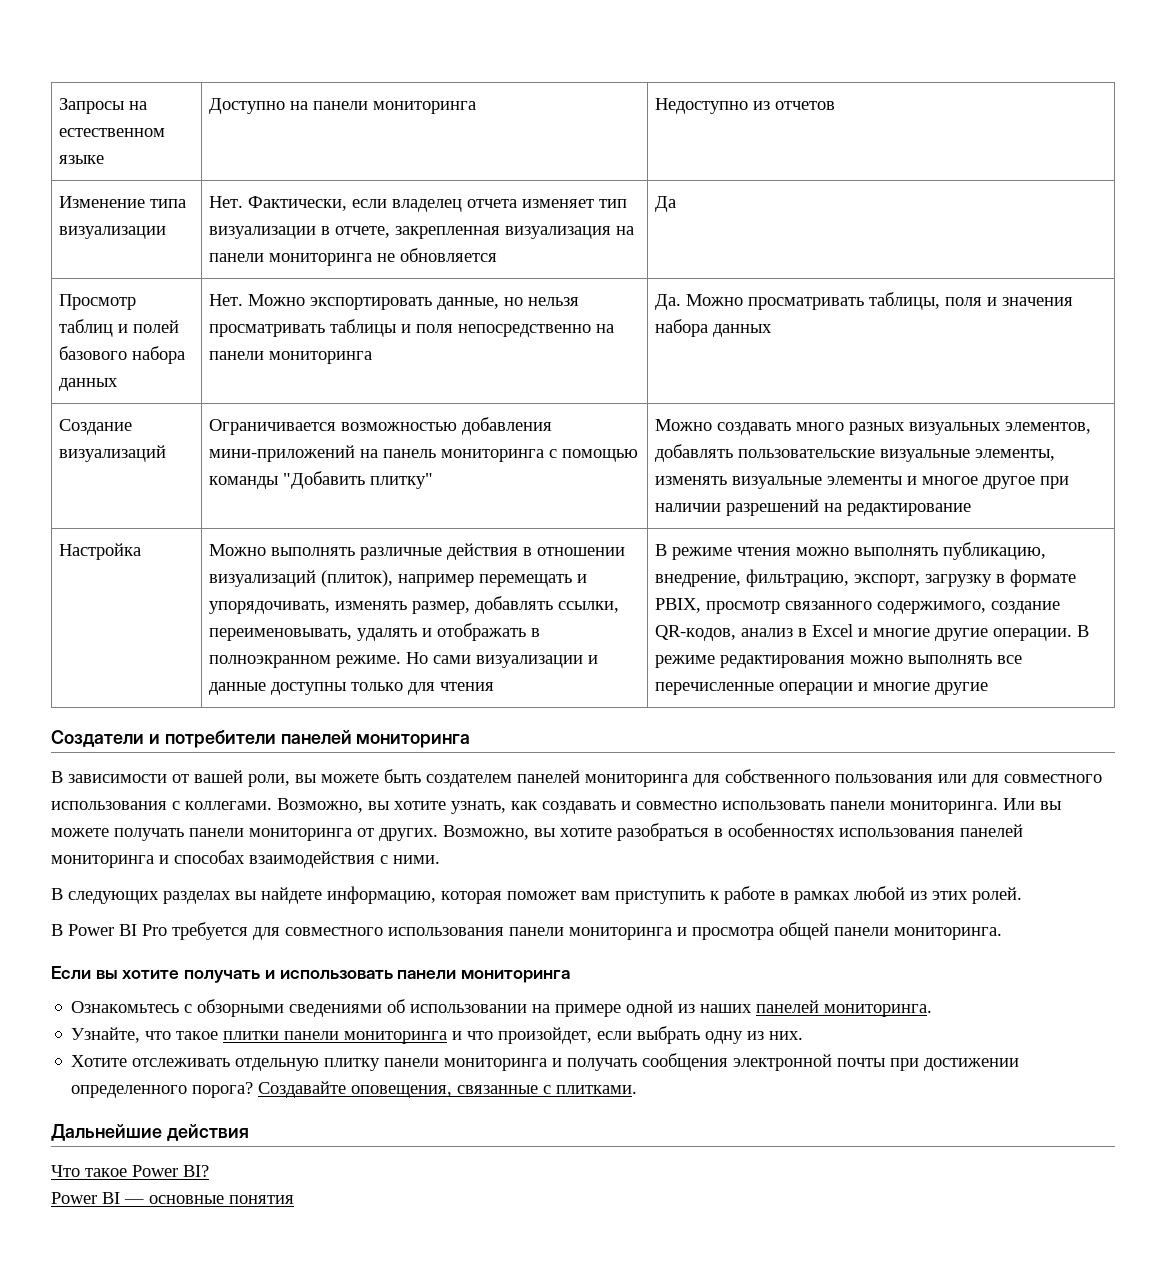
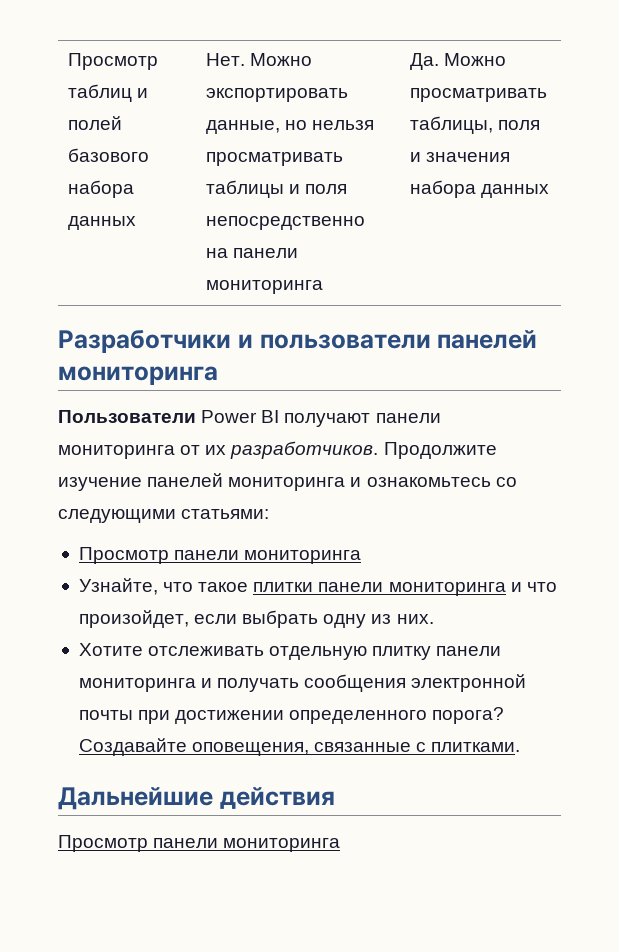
- Запросы на естественном языке | Доступно на панели мониторинга | Недоступно из отчетов
- Изменение типа визуализации | Нет. Фактически, если владелец отчета изменяет тип визуализации в отчете, закрепленная визуализация на панели мониторинга не обновляется | Да
- Создание визуализаций | Ограничивается возможностью добавления мини-приложений на панель мониторинга с помощью команды "Добавить плитку" | Можно создавать много разных визуальных элементов, добавлять пользовательские визуальные элементы, изменять визуальные элементы и многое другое при наличии разрешений на редактирование
- Настройка | Можно выполнять различные действия в отношении визуализаций (плиток), например перемещать и упорядочивать, изменять размер, добавлять ссылки, переименовывать, удалять и отображать в полноэкранном режиме. Но сами визуализации и данные доступны только для чтения | В режиме чтения можно выполнять публикацию, внедрение, фильтрацию, экспорт, загрузку в формате PBIX, просмотр связанного содержимого, создание QR-кодов, анализ в Excel и многие другие операции. В режиме редактирования можно выполнять все перечисленные операции и многие другие
- Создатели и потребители панелей мониторинга
- В зависимости от вашей роли, вы можете быть создателем панелей мониторинга для собственного пользования или для совместного использования с коллегами. Возможно, вы хотите узнать, как создавать и совместно использовать панели мониторинга. Или вы можете получать панели мониторинга от других. Возможно, вы хотите разобраться в особенностях использования панелей мониторинга и способах взаимодействия с ними.
- В следующих разделах вы найдете информацию, которая поможет вам приступить к работе в рамках любой из этих ролей.
- В Power BI Pro требуется для совместного использования панели мониторинга и просмотра общей панели мониторинга.
- Если вы хотите получать и использовать панели мониторинга
- Ознакомьтесь с обзорными сведениями об использовании на примере одной из наших панелей мониторинга.
+ Разработчики и пользователи панелей мониторинга
+ Пользователи Power BI получают панели мониторинга от их разработчиков. Продолжите изучение панелей мониторинга и ознакомьтесь со следующими статьями:
+ Просмотр панели мониторинга
  Дальнейшие действия
- Что такое Power BI?
- Power BI — основные понятия
+ Просмотр панели мониторинга

